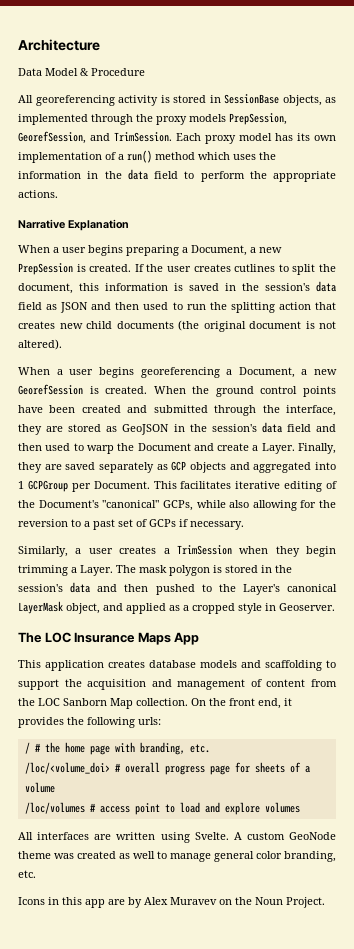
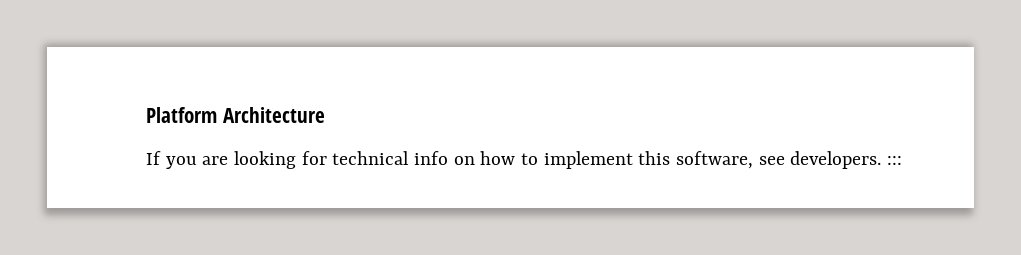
- Architecture
+ Platform Architecture
- Data Model & Procedure
- All georeferencing activity is stored in SessionBase objects, as implemented through the proxy models PrepSession, GeorefSession, and TrimSession. Each proxy model has its own implementation of a run() method which uses the information in the data field to perform the appropriate actions.
- Narrative Explanation
- When a user begins preparing a Document, a new PrepSession is created. If the user creates cutlines to split the document, this information is saved in the session's data field as JSON and then used to run the splitting action that creates new child documents (the original document is not altered).
- When a user begins georeferencing a Document, a new GeorefSession is created. When the ground control points have been created and submitted through the interface, they are stored as GeoJSON in the session's data field and then used to warp the Document and create a Layer. Finally, they are saved separately as GCP objects and aggregated into 1 GCPGroup per Document. This facilitates iterative editing of the Document's "canonical" GCPs, while also allowing for the reversion to a past set of GCPs if necessary.
- Similarly, a user creates a TrimSession when they begin trimming a Layer. The mask polygon is stored in the session's data and then pushed to the Layer's canonical LayerMask object, and applied as a cropped style in Geoserver.
- The LOC Insurance Maps App
- This application creates database models and scaffolding to support the acquisition and management of content from the LOC Sanborn Map collection. On the front end, it provides the following urls:
- / # the home page with branding, etc.
- /loc/<volume_doi> # overall progress page for sheets of a volume
- /loc/volumes # access point to load and explore volumes
- All interfaces are written using Svelte. A custom GeoNode theme was created as well to manage general color branding, etc.
- Icons in this app are by Alex Muravev on the Noun Project.
+ If you are looking for technical info on how to implement this software, see developers. :::

